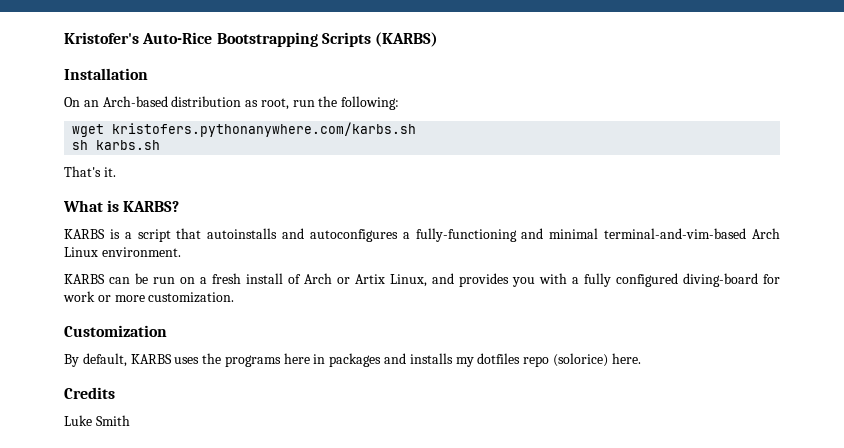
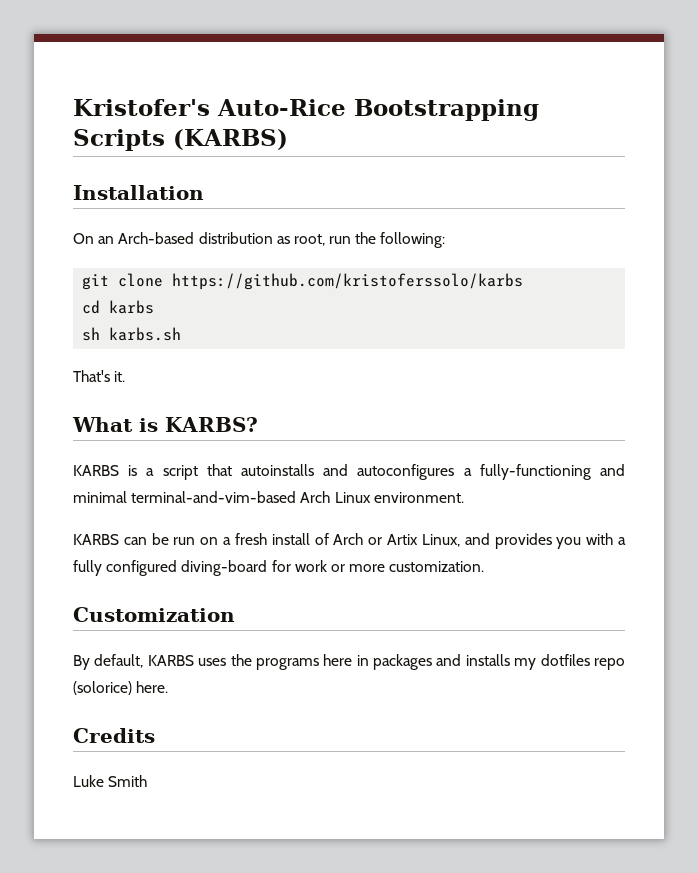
- wget kristofers.pythonanywhere.com/karbs.sh
+ git clone https://github.com/kristoferssolo/karbs
+ cd karbs

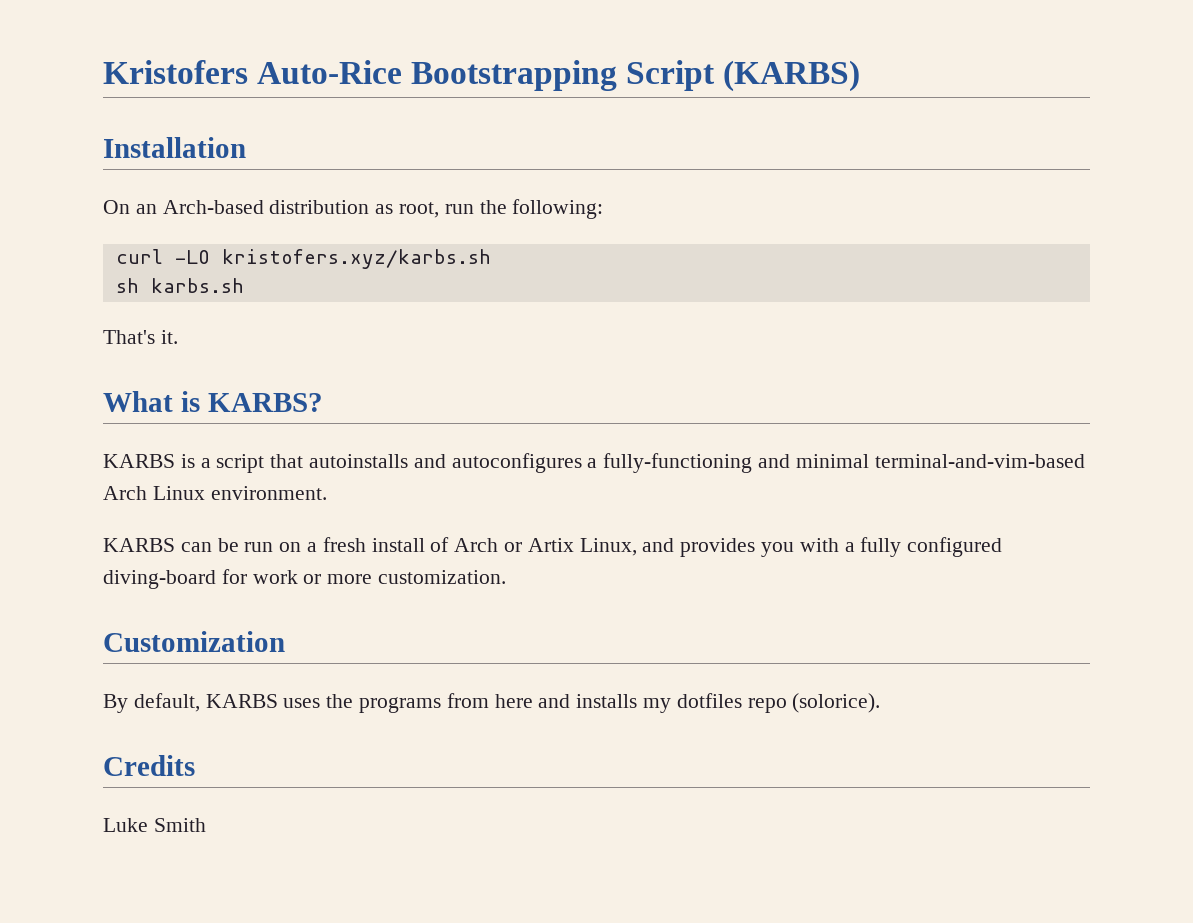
- Kristofer's Auto-Rice Bootstrapping Scripts (KARBS)
+ Kristofers Auto-Rice Bootstrapping Script (KARBS)
- git clone https://github.com/kristoferssolo/karbs
- cd karbs
+ curl -LO kristofers.xyz/karbs.sh
- By default, KARBS uses the programs here in packages and installs my dotfiles repo (solorice) here.
+ By default, KARBS uses the programs from here and installs my dotfiles repo (solorice).

